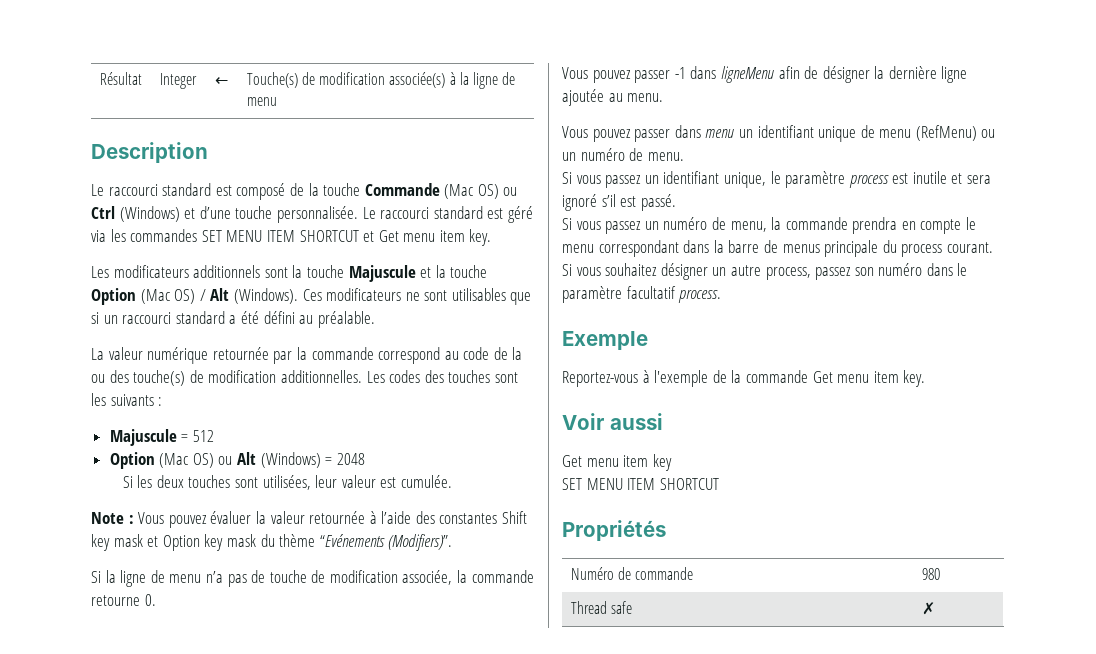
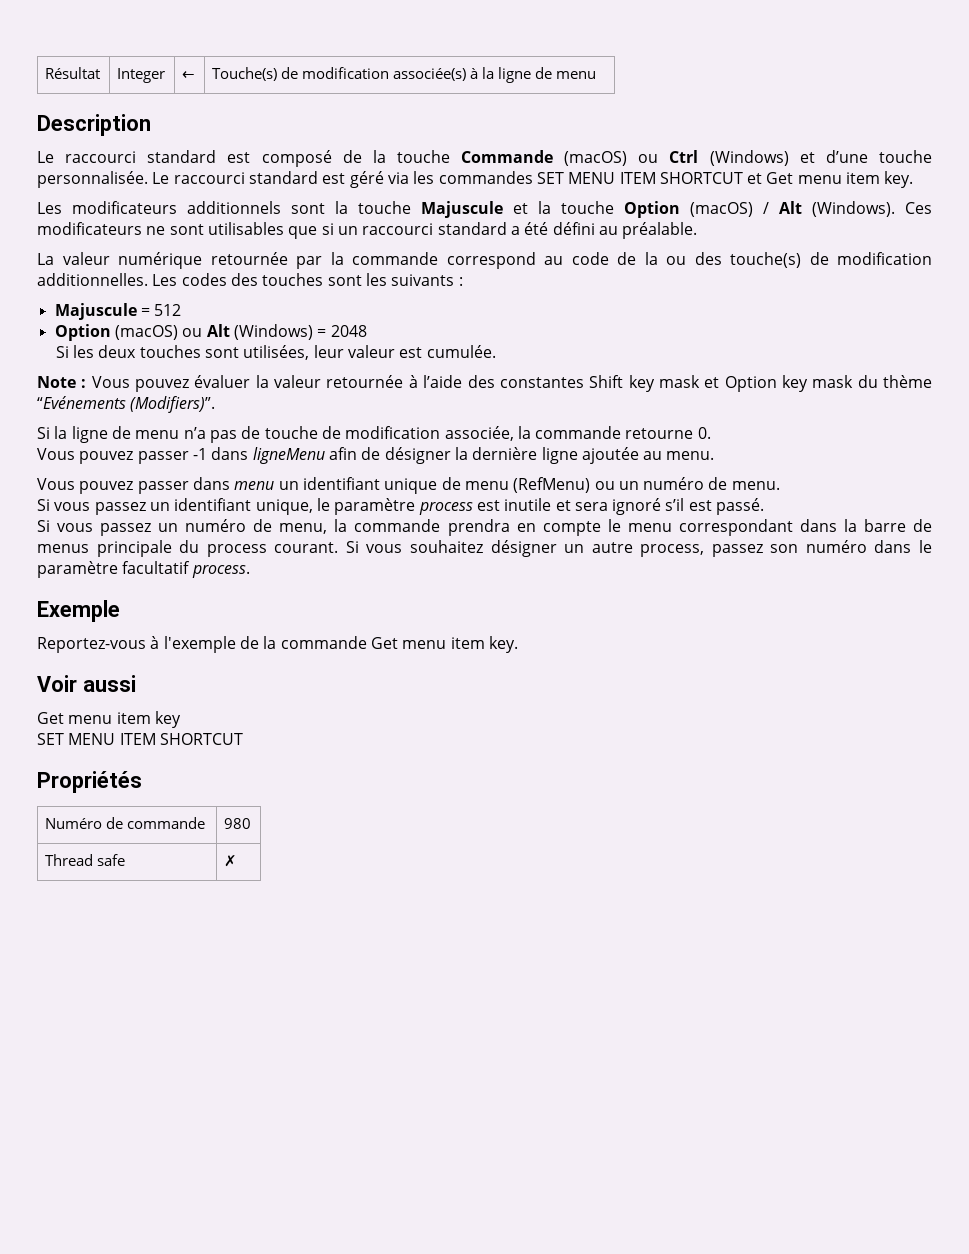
- Le raccourci standard est composé de la touche Commande (Mac OS) ou Ctrl (Windows) et d’une touche personnalisée.
+ Le raccourci standard est composé de la touche Commande (macOS) ou Ctrl (Windows) et d’une touche personnalisée.
- Les modificateurs additionnels sont la touche Majuscule et la touche Option (Mac OS) / Alt (Windows).
+ Les modificateurs additionnels sont la touche Majuscule et la touche Option (macOS) / Alt (Windows).
- Option (Mac OS) ou Alt (Windows) = 2048
+ Option (macOS) ou Alt (Windows) = 2048

